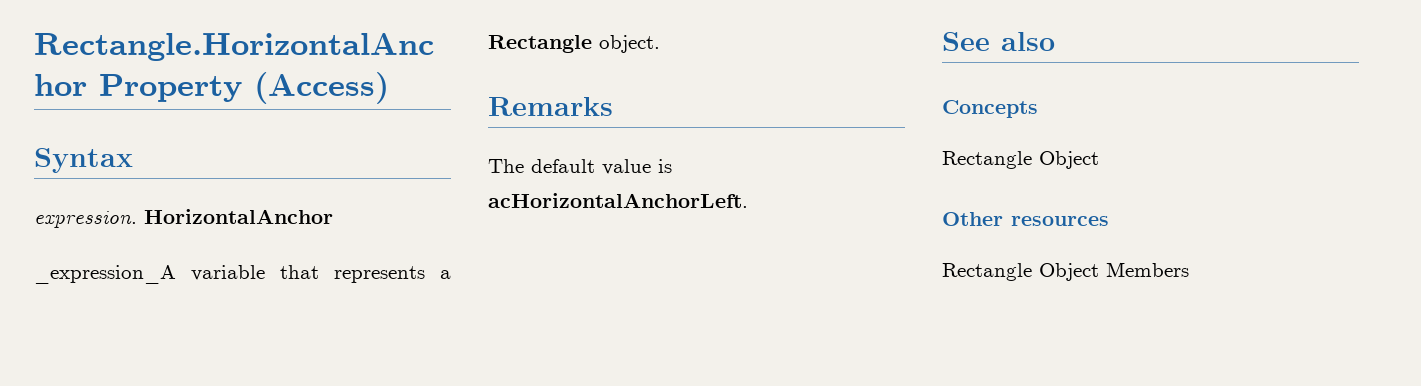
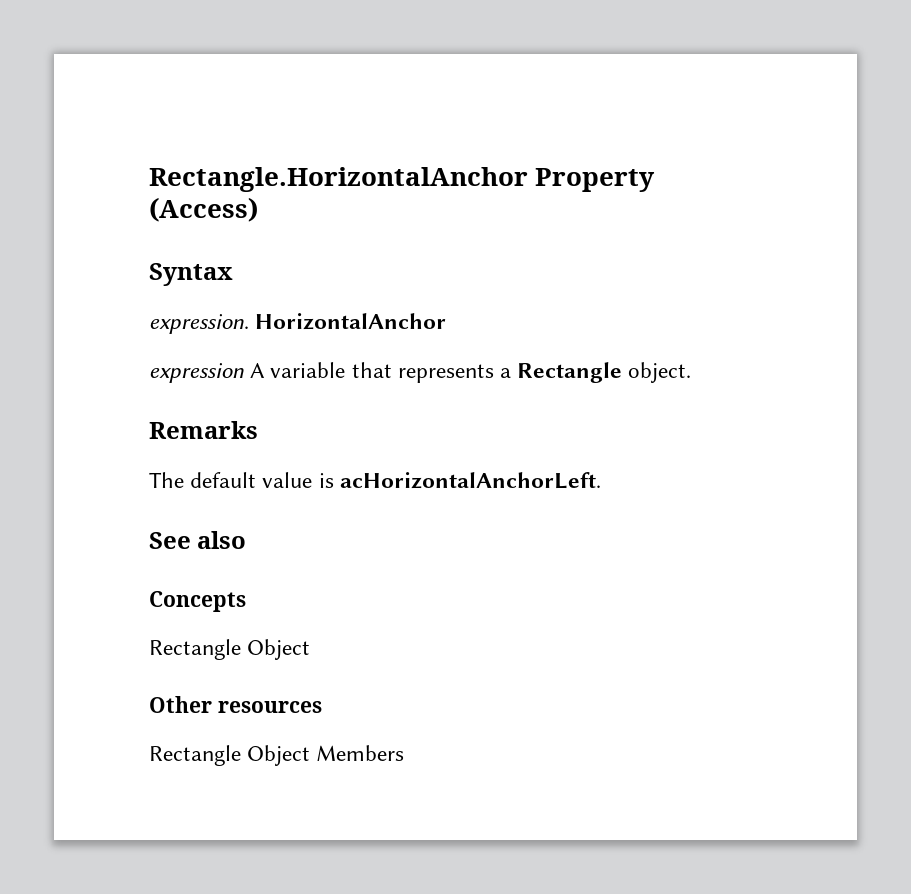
- _expression_A variable that represents a Rectangle object.
+ expression A variable that represents a Rectangle object.

